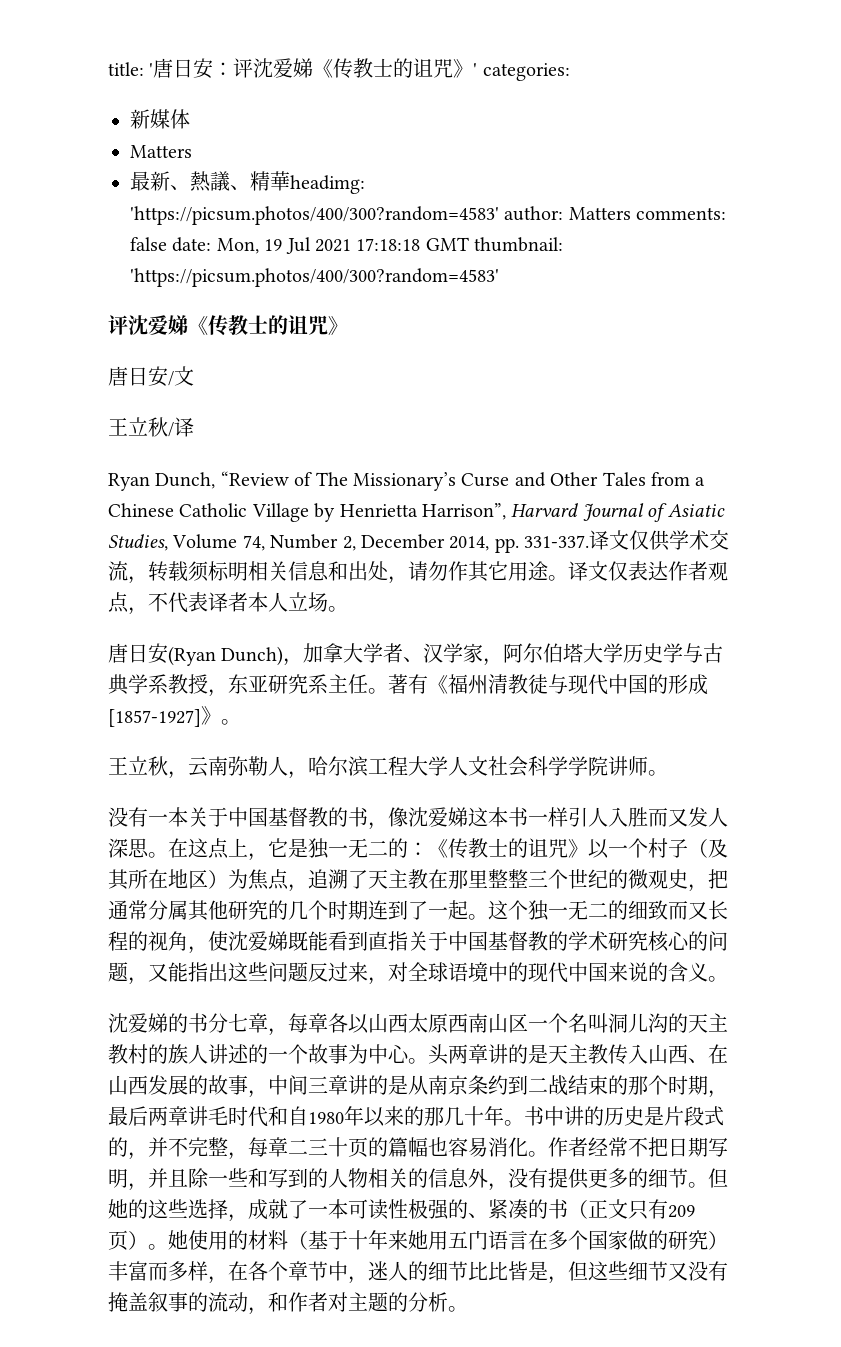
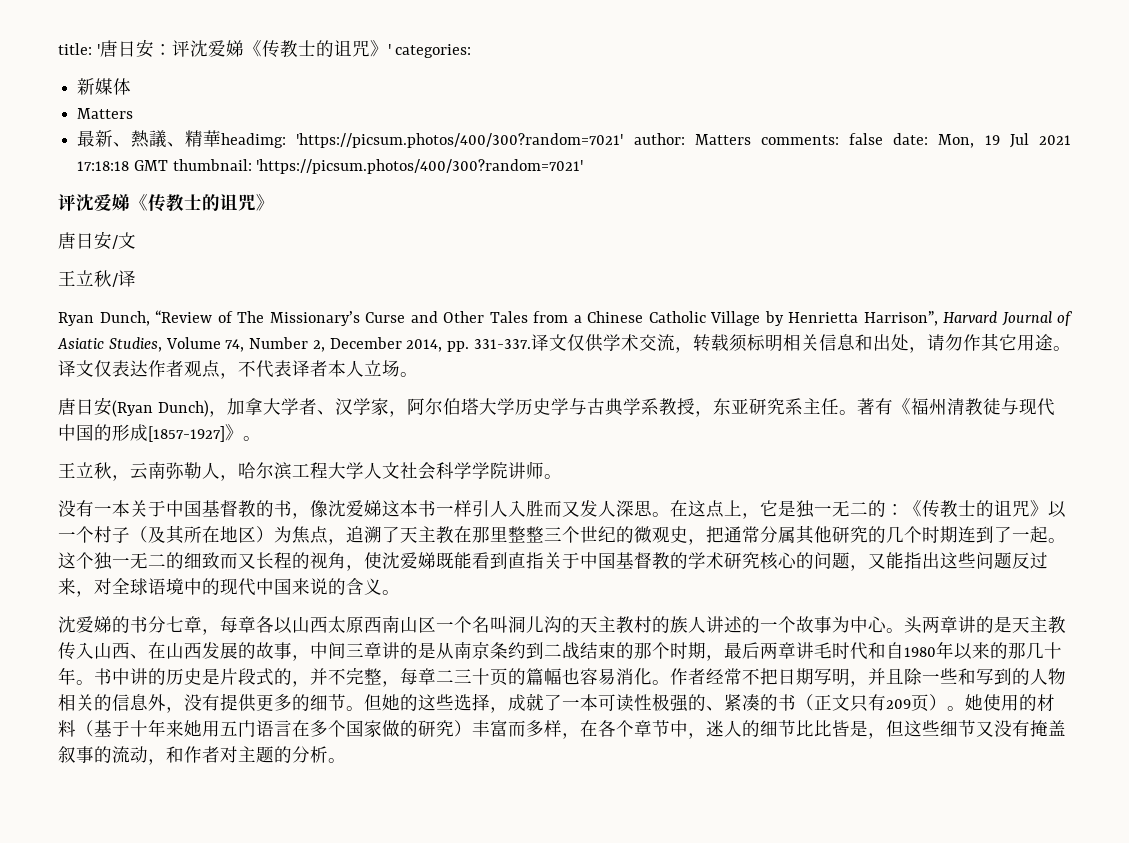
- 最新、熱議、精華headimg: 'https://picsum.photos/400/300?random=4583' author: Matters comments: false date: Mon, 19 Jul 2021 17:18:18 GMT thumbnail: 'https://picsum.photos/400/300?random=4583'
+ 最新、熱議、精華headimg: 'https://picsum.photos/400/300?random=7021' author: Matters comments: false date: Mon, 19 Jul 2021 17:18:18 GMT thumbnail: 'https://picsum.photos/400/300?random=7021'

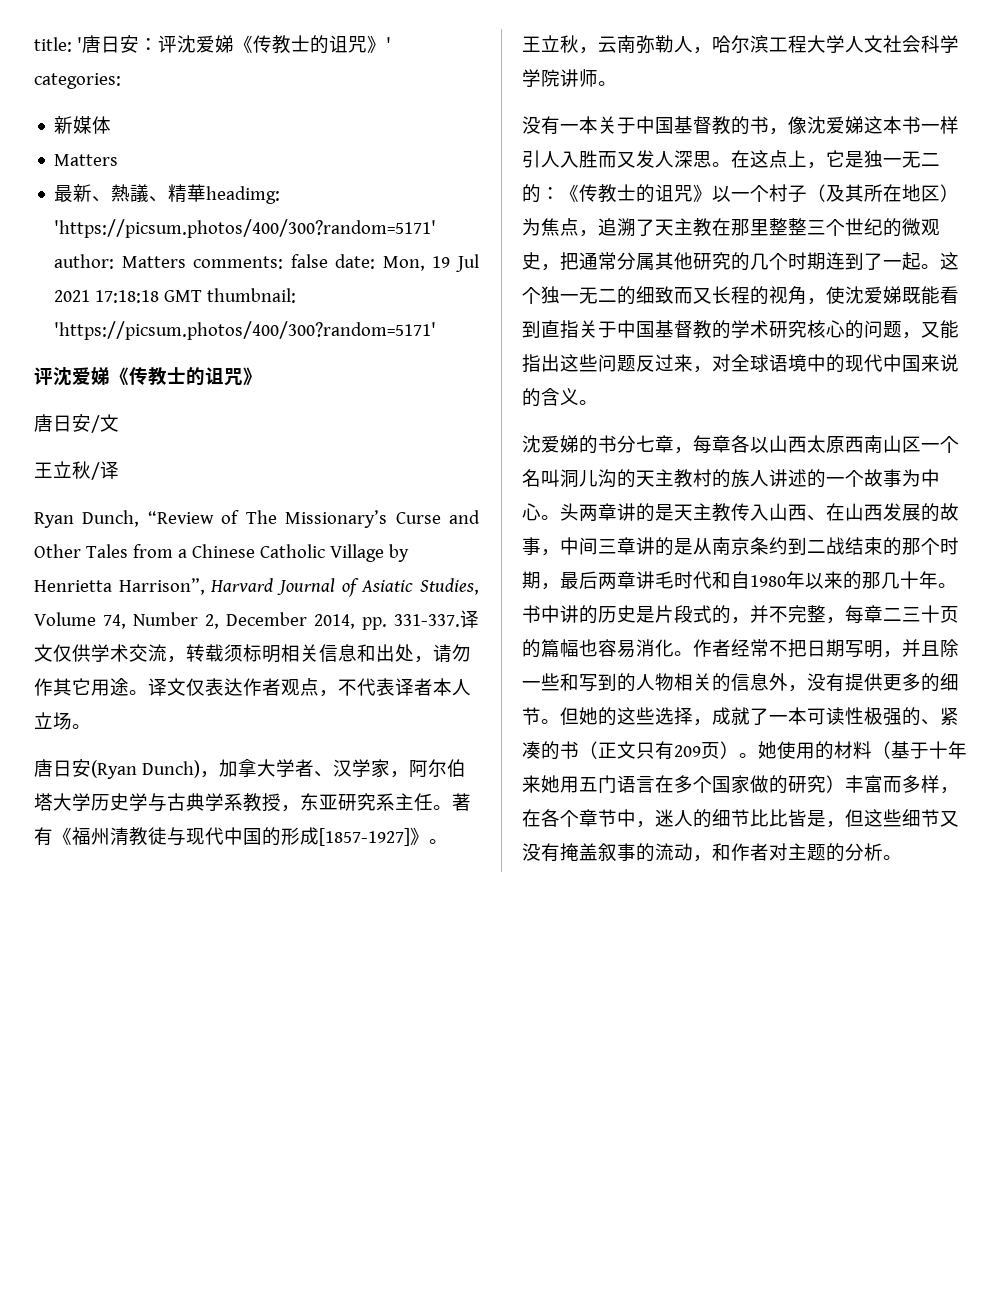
- 最新、熱議、精華headimg: 'https://picsum.photos/400/300?random=7021' author: Matters comments: false date: Mon, 19 Jul 2021 17:18:18 GMT thumbnail: 'https://picsum.photos/400/300?random=7021'
+ 最新、熱議、精華headimg: 'https://picsum.photos/400/300?random=5171' author: Matters comments: false date: Mon, 19 Jul 2021 17:18:18 GMT thumbnail: 'https://picsum.photos/400/300?random=5171'

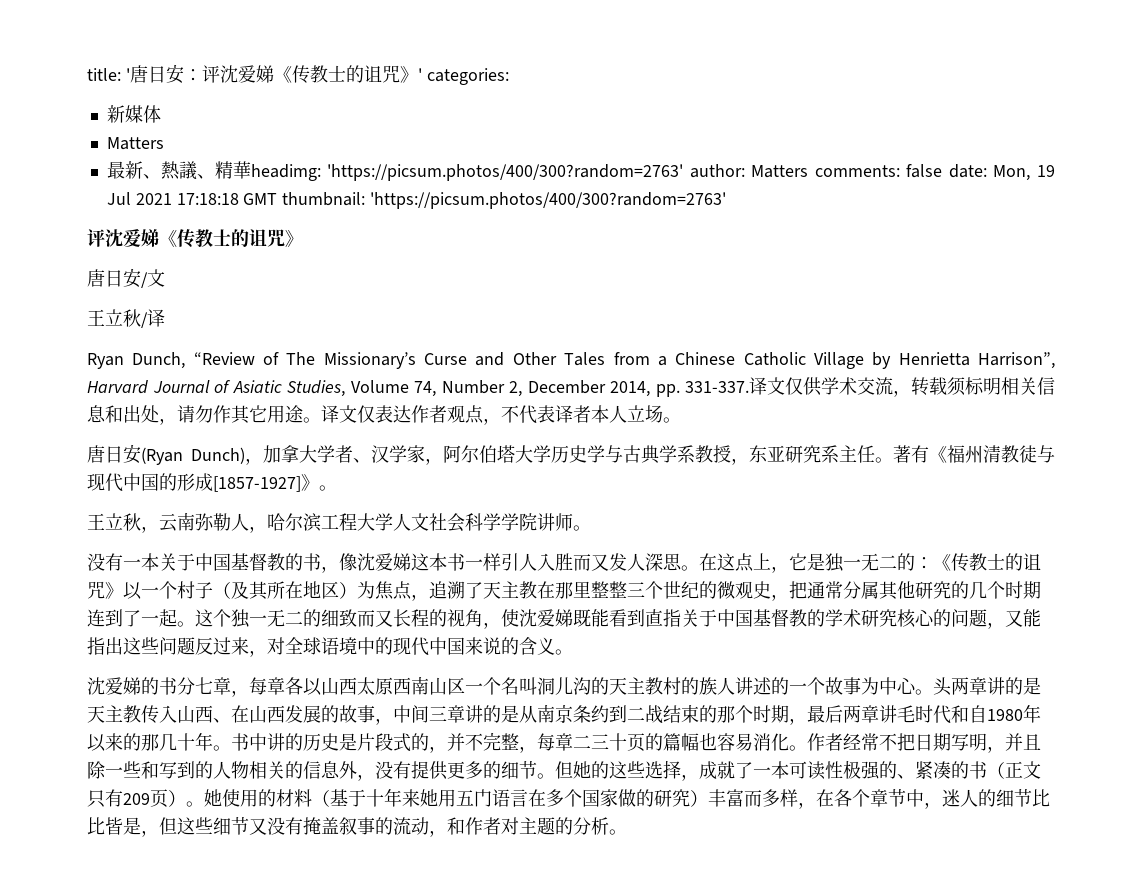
- 最新、熱議、精華headimg: 'https://picsum.photos/400/300?random=5171' author: Matters comments: false date: Mon, 19 Jul 2021 17:18:18 GMT thumbnail: 'https://picsum.photos/400/300?random=5171'
+ 最新、熱議、精華headimg: 'https://picsum.photos/400/300?random=2763' author: Matters comments: false date: Mon, 19 Jul 2021 17:18:18 GMT thumbnail: 'https://picsum.photos/400/300?random=2763'

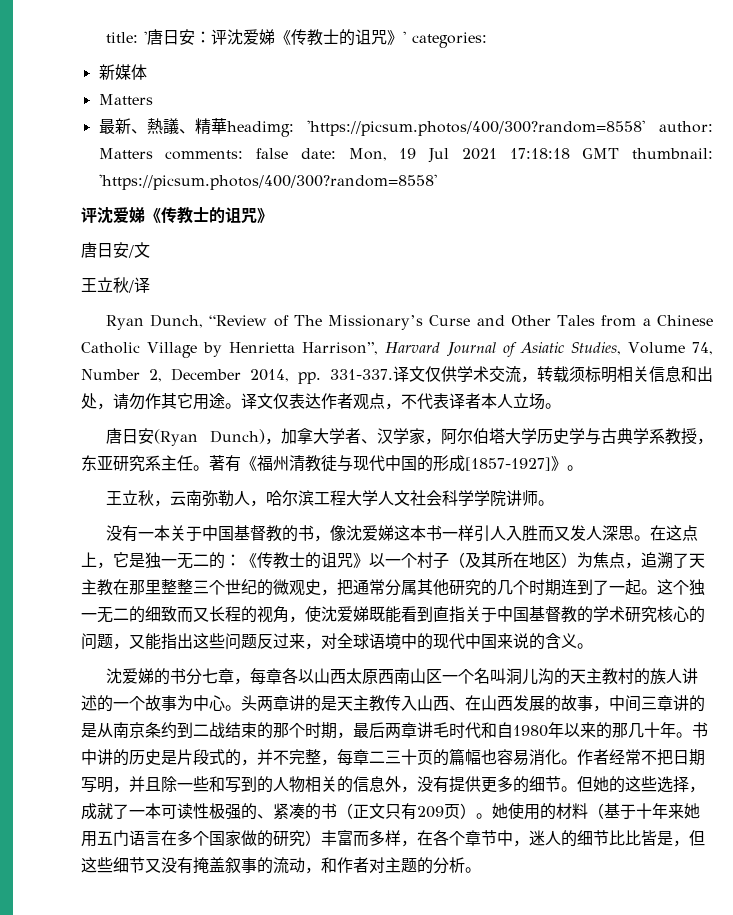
- 最新、熱議、精華headimg: 'https://picsum.photos/400/300?random=2763' author: Matters comments: false date: Mon, 19 Jul 2021 17:18:18 GMT thumbnail: 'https://picsum.photos/400/300?random=2763'
+ 最新、熱議、精華headimg: 'https://picsum.photos/400/300?random=8558' author: Matters comments: false date: Mon, 19 Jul 2021 17:18:18 GMT thumbnail: 'https://picsum.photos/400/300?random=8558'

